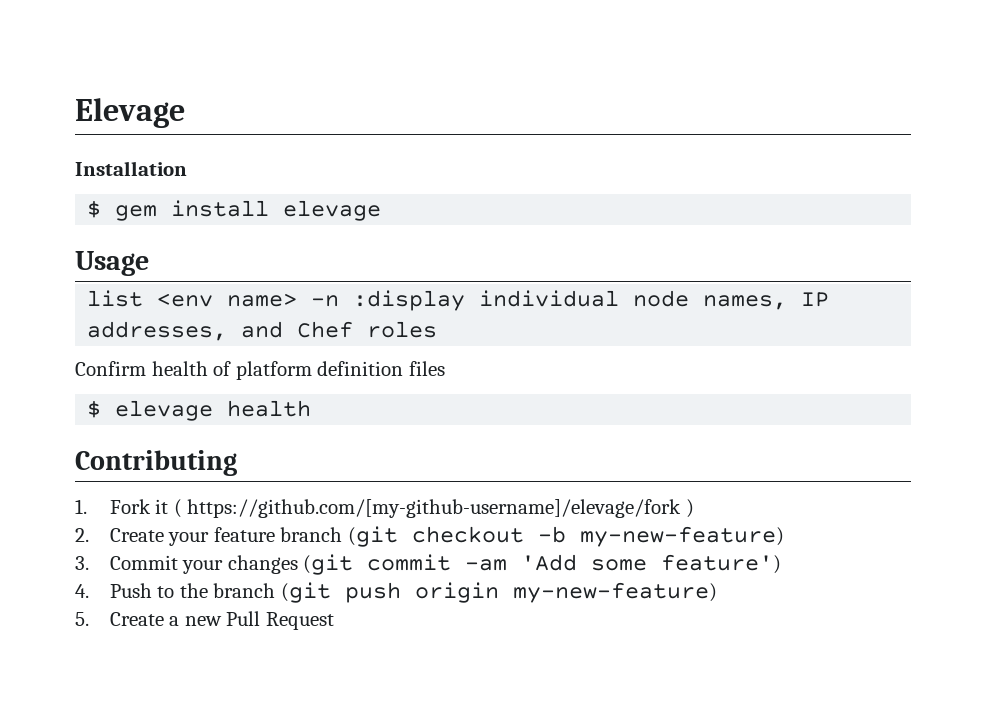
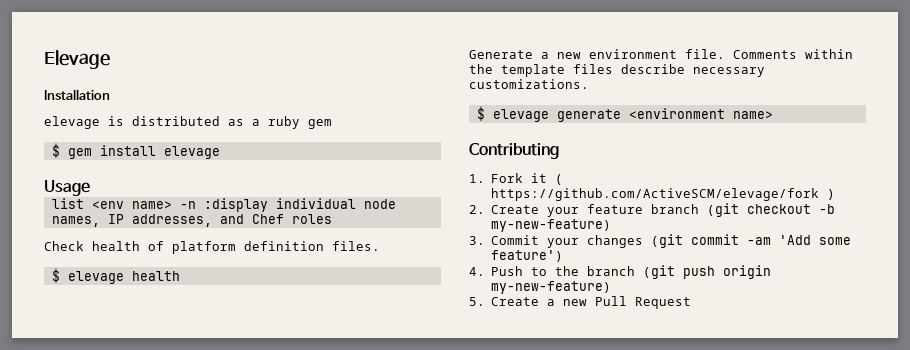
+ elevage is distributed as a ruby gem
- Confirm health of platform definition files
+ Check health of platform definition files.
+ Generate a new environment file. Comments within the template files describe necessary customizations.
+ $ elevage generate <environment name>
- 1. Fork it ( https://github.com/[my-github-username]/elevage/fork )
+ 1. Fork it ( https://github.com/ActiveSCM/elevage/fork )

